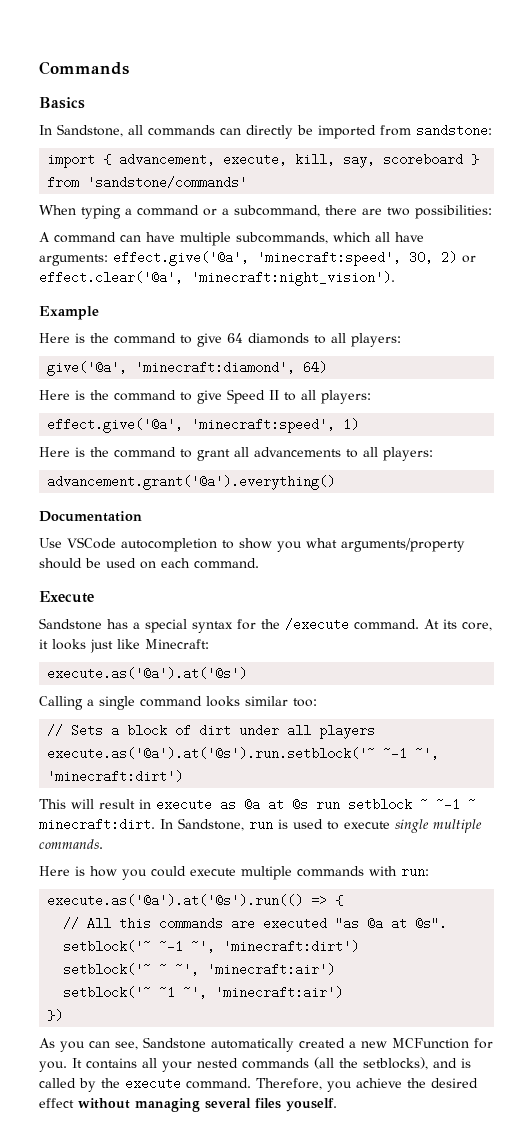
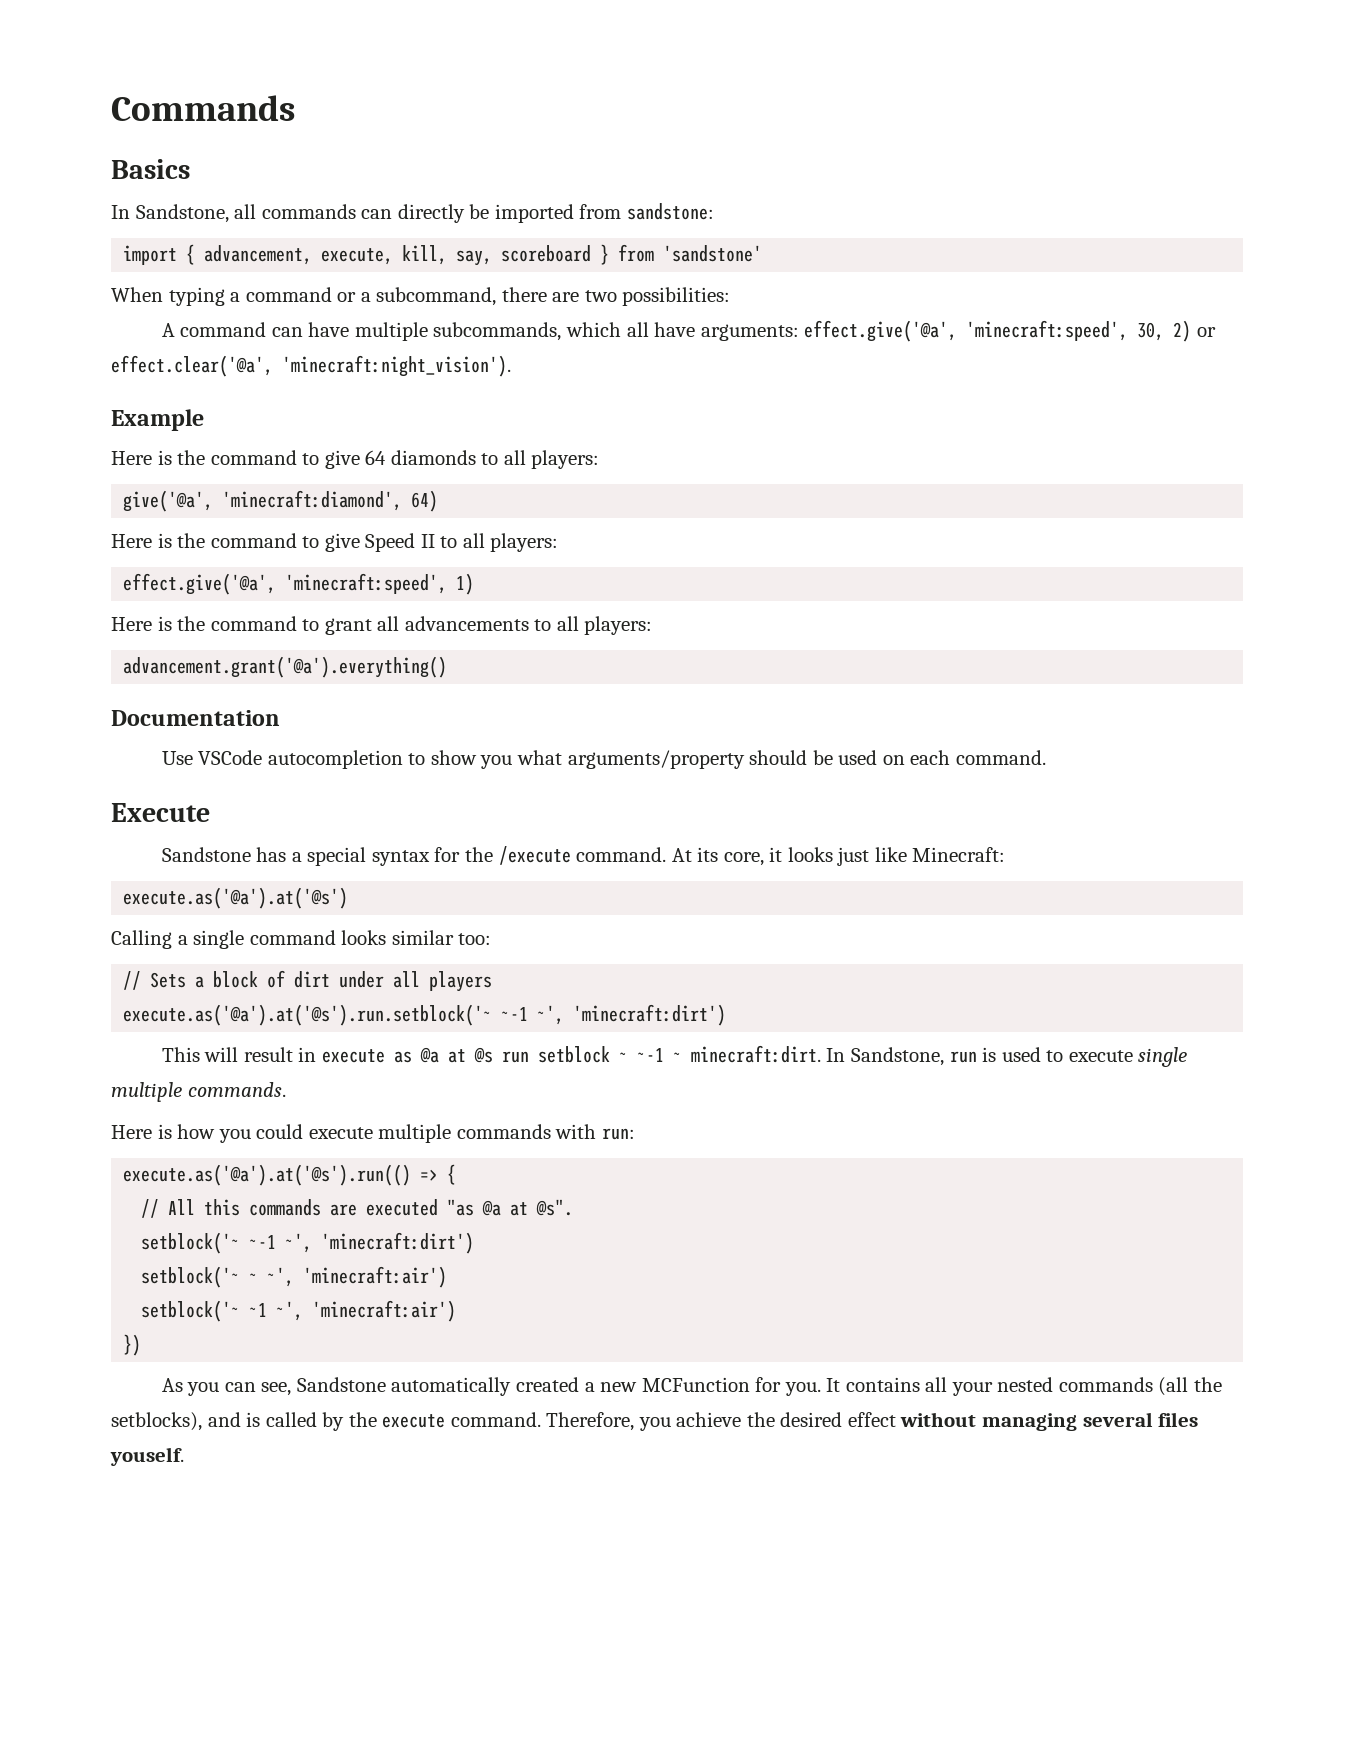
- import { advancement, execute, kill, say, scoreboard } from 'sandstone/commands'
+ import { advancement, execute, kill, say, scoreboard } from 'sandstone'

